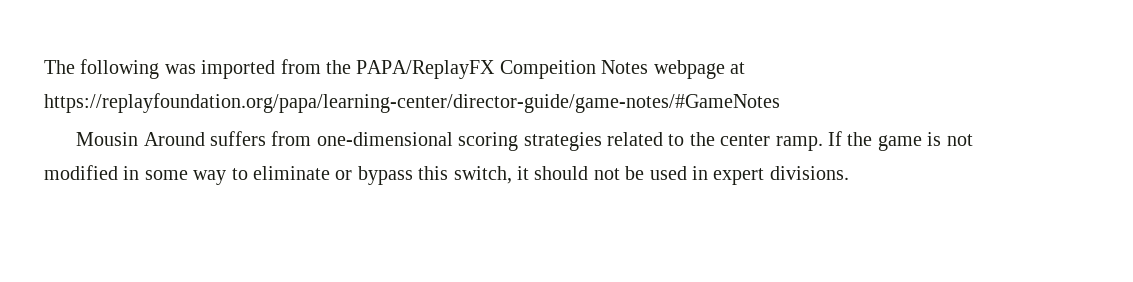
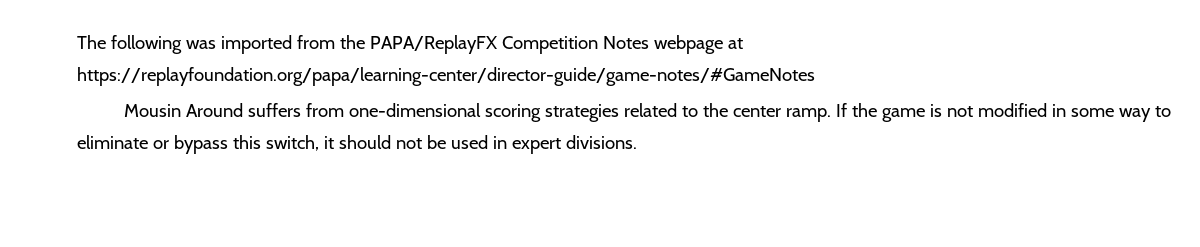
- The following was imported from the PAPA/ReplayFX Compeition Notes webpage at https://replayfoundation.org/papa/learning-center/director-guide/game-notes/#GameNotes
+ The following was imported from the PAPA/ReplayFX Competition Notes webpage at https://replayfoundation.org/papa/learning-center/director-guide/game-notes/#GameNotes

